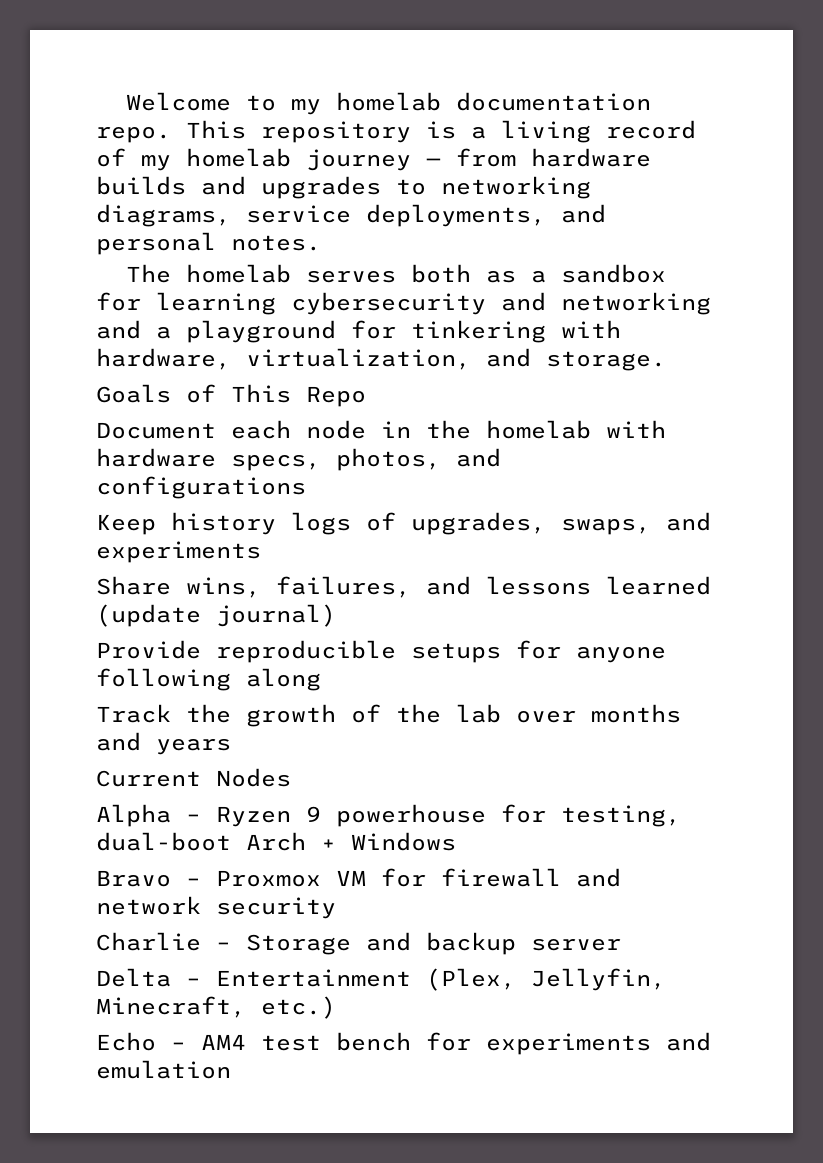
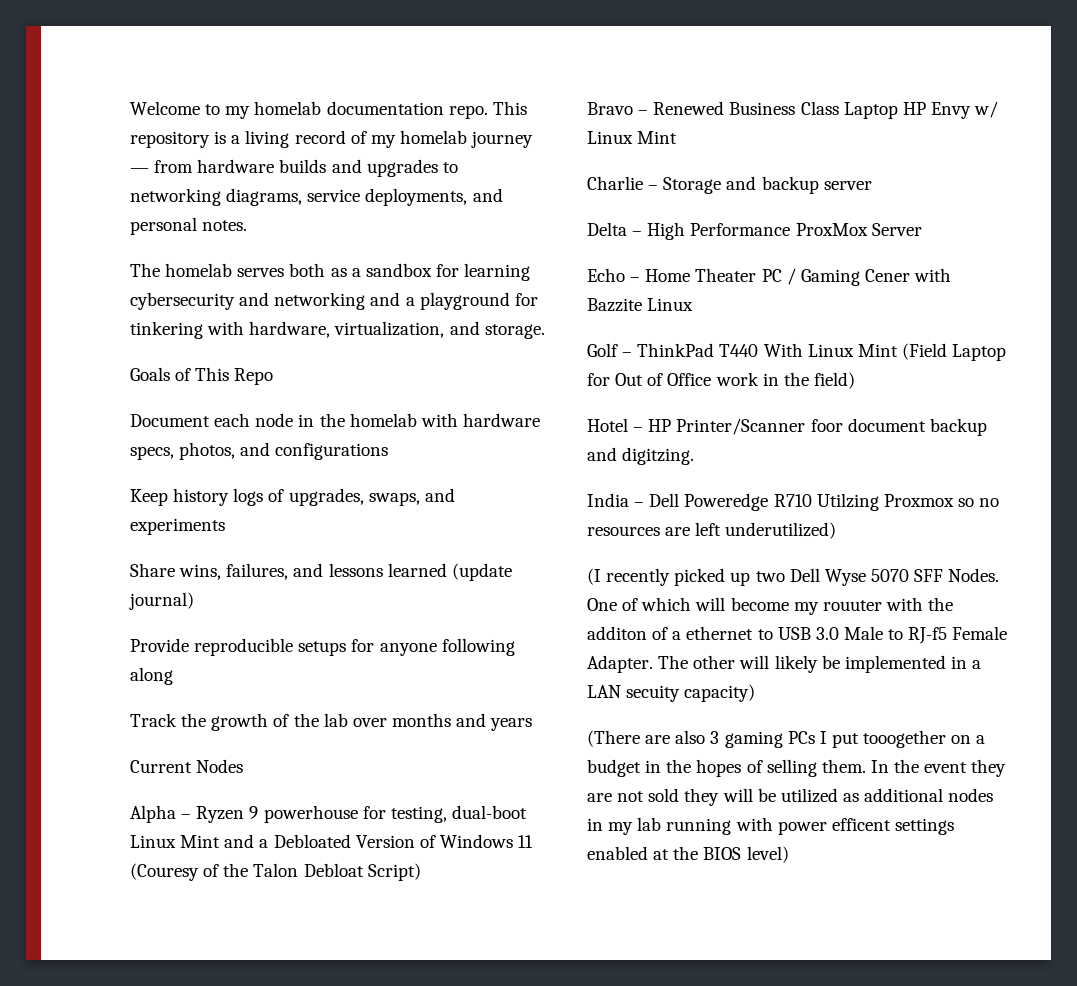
- Alpha – Ryzen 9 powerhouse for testing, dual-boot Arch + Windows
- Bravo – Proxmox VM for firewall and network security
+ Alpha – Ryzen 9 powerhouse for testing, dual-boot Linux Mint and a Debloated Version of Windows 11 (Couresy of the Talon Debloat Script)
+ Bravo – Renewed Business Class Laptop HP Envy w/ Linux Mint
- Delta – Entertainment (Plex, Jellyfin, Minecraft, etc.)
- Echo – AM4 test bench for experiments and emulation
+ Delta – High Performance ProxMox Server
+ Echo – Home Theater PC / Gaming Cener with Bazzite Linux
+ Golf – ThinkPad T440 With Linux Mint (Field Laptop for Out of Office work in the field)
+ Hotel – HP Printer/Scanner foor document backup and digitzing.
+ India – Dell Poweredge R710 Utilzing Proxmox so no resources are left underutilized)
+ (I recently picked up two Dell Wyse 5070 SFF Nodes. One of which will become my rouuter with the additon of a ethernet to USB 3.0 Male to RJ-f5 Female Adapter. The other will likely be implemented in a LAN secuity capacity)
+ (There are also 3 gaming PCs I put tooogether on a budget in the hopes of selling them. In the event they are not sold they will be utilized as additional nodes in my lab running with power efficent settings enabled at the BIOS level)

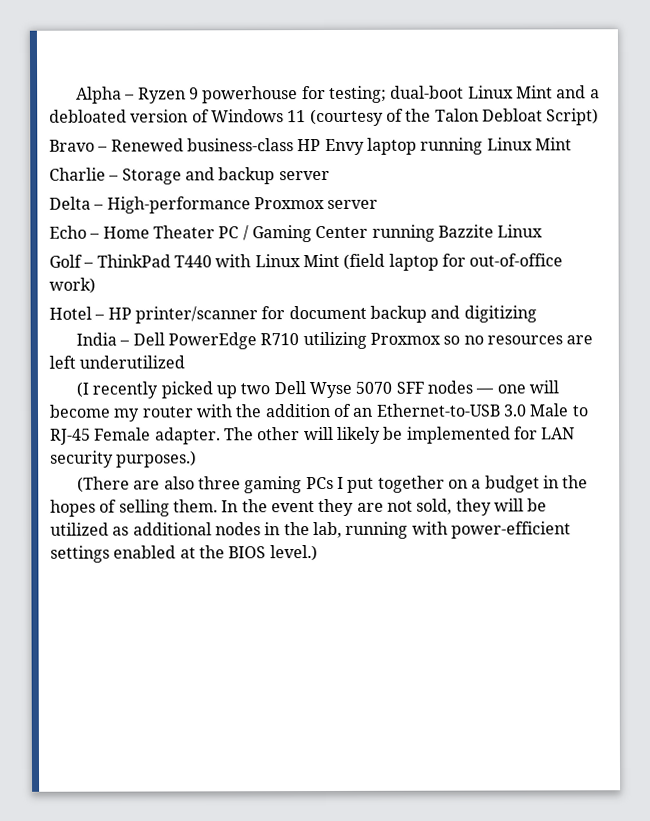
- Welcome to my homelab documentation repo. This repository is a living record of my homelab journey — from hardware builds and upgrades to networking diagrams, service deployments, and personal notes.
- The homelab serves both as a sandbox for learning cybersecurity and networking and a playground for tinkering with hardware, virtualization, and storage.
- Goals of This Repo
- Document each node in the homelab with hardware specs, photos, and configurations
- Keep history logs of upgrades, swaps, and experiments
- Share wins, failures, and lessons learned (update journal)
- Provide reproducible setups for anyone following along
- Track the growth of the lab over months and years
- Current Nodes
- Alpha – Ryzen 9 powerhouse for testing, dual-boot Linux Mint and a Debloated Version of Windows 11 (Couresy of the Talon Debloat Script)
+ Alpha – Ryzen 9 powerhouse for testing; dual-boot Linux Mint and a debloated version of Windows 11 (courtesy of the Talon Debloat Script)
- Bravo – Renewed Business Class Laptop HP Envy w/ Linux Mint
+ Bravo – Renewed business-class HP Envy laptop running Linux Mint
- Delta – High Performance ProxMox Server
+ Delta – High-performance Proxmox server
- Echo – Home Theater PC / Gaming Cener with Bazzite Linux
+ Echo – Home Theater PC / Gaming Center running Bazzite Linux
- Golf – ThinkPad T440 With Linux Mint (Field Laptop for Out of Office work in the field)
+ Golf – ThinkPad T440 with Linux Mint (field laptop for out-of-office work)
- Hotel – HP Printer/Scanner foor document backup and digitzing.
+ Hotel – HP printer/scanner for document backup and digitizing
- India – Dell Poweredge R710 Utilzing Proxmox so no resources are left underutilized)
+ India – Dell PowerEdge R710 utilizing Proxmox so no resources are left underutilized
- (I recently picked up two Dell Wyse 5070 SFF Nodes. One of which will become my rouuter with the additon of a ethernet to USB 3.0 Male to RJ-f5 Female Adapter.
+ (I recently picked up two Dell Wyse 5070 SFF nodes — one will become my router with the addition of an Ethernet-to-USB 3.0 Male to RJ-45 Female adapter.
- The other will likely be implemented in a LAN secuity capacity)
+ The other will likely be implemented for LAN security purposes.)
- (There are also 3 gaming PCs I put tooogether on a budget in the hopes of selling them.
+ (There are also three gaming PCs I put together on a budget in the hopes of selling them.
- In the event they are not sold they will be utilized as additional nodes in my lab running with power efficent settings enabled at the BIOS level)
+ In the event they are not sold, they will be utilized as additional nodes in the lab, running with power-efficient settings enabled at the BIOS level.)

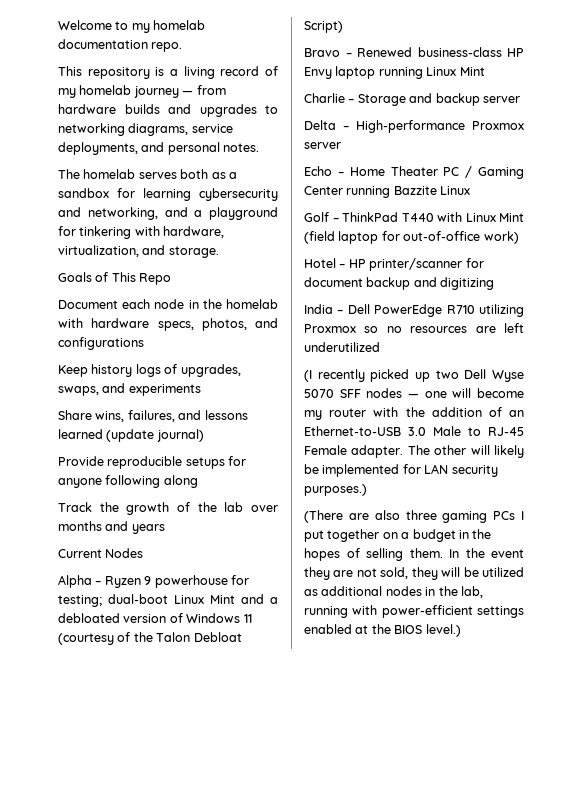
+ Welcome to my homelab documentation repo.
+ This repository is a living record of my homelab journey — from hardware builds and upgrades to networking diagrams, service deployments, and personal notes.
+ The homelab serves both as a sandbox for learning cybersecurity and networking, and a playground for tinkering with hardware, virtualization, and storage.
+ Goals of This Repo
+ Document each node in the homelab with hardware specs, photos, and configurations
+ Keep history logs of upgrades, swaps, and experiments
+ Share wins, failures, and lessons learned (update journal)
+ Provide reproducible setups for anyone following along
+ Track the growth of the lab over months and years
+ Current Nodes

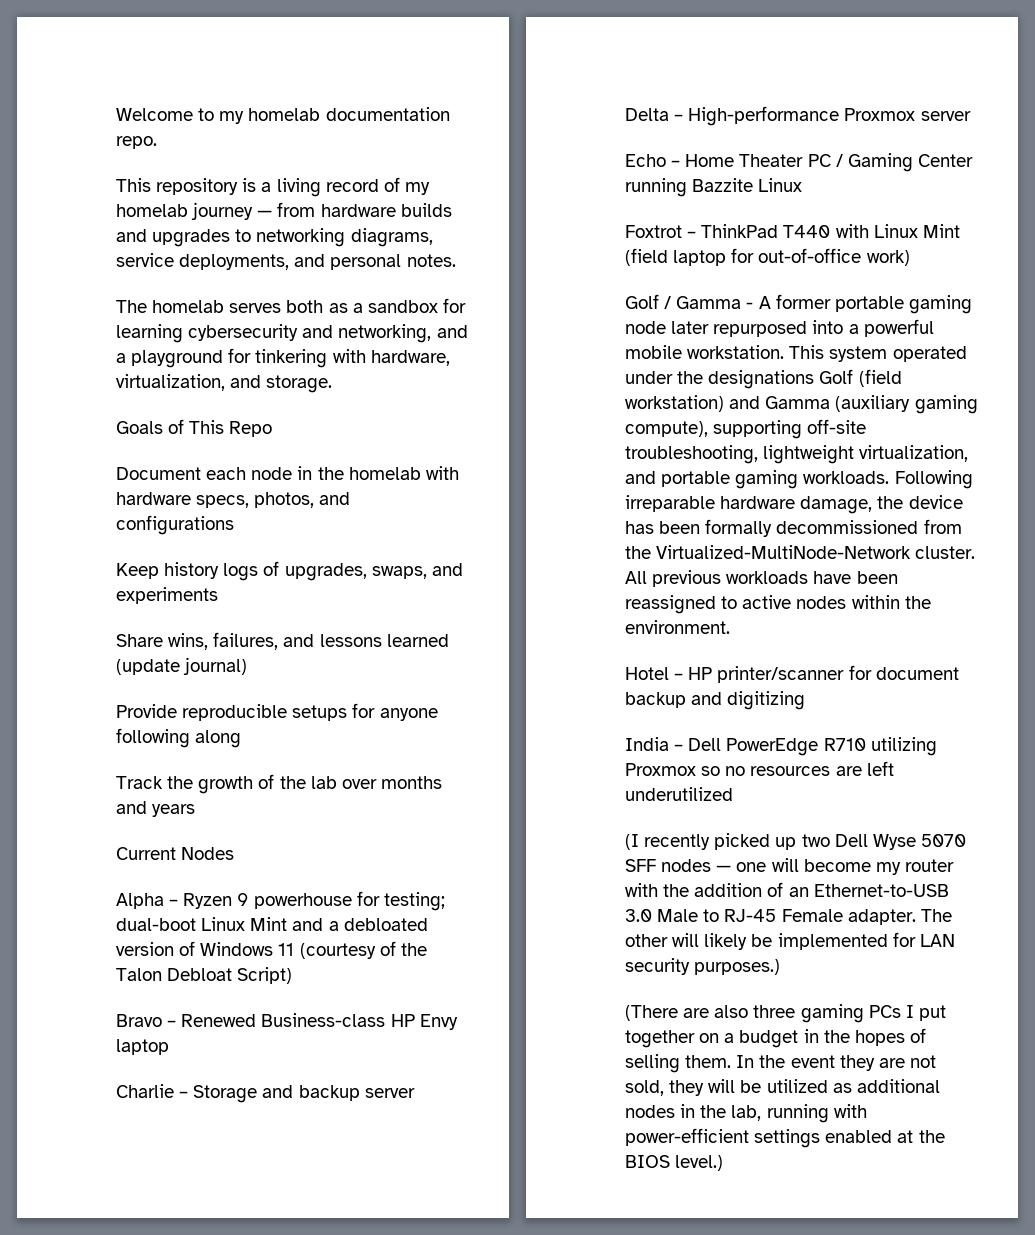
- Bravo – Renewed business-class HP Envy laptop running Linux Mint
+ Bravo – Renewed Business-class HP Envy laptop
- Golf – ThinkPad T440 with Linux Mint (field laptop for out-of-office work)
+ Foxtrot – ThinkPad T440 with Linux Mint (field laptop for out-of-office work)
+ Golf / Gamma - A former portable gaming node later repurposed into a powerful mobile workstation. This system operated under the designations Golf (field workstation) and Gamma (auxiliary gaming compute), supporting off-site troubleshooting, lightweight virtualization, and portable gaming workloads. Following irreparable hardware damage, the device has been formally decommissioned from the Virtualized-MultiNode-Network cluster. All previous workloads have been reassigned to active nodes within the environment.

